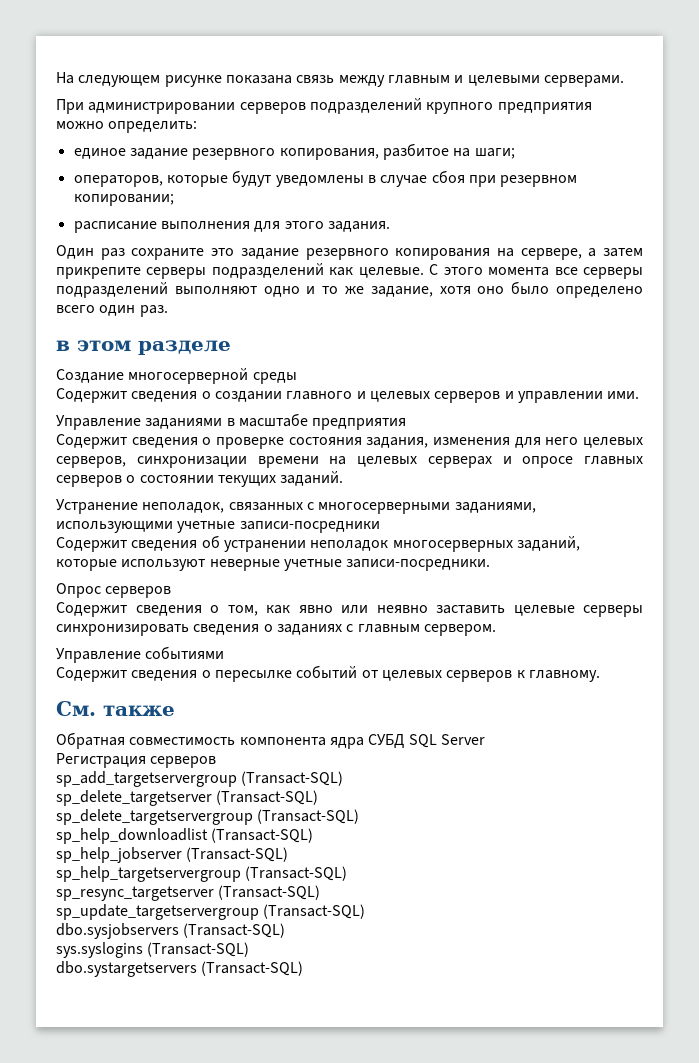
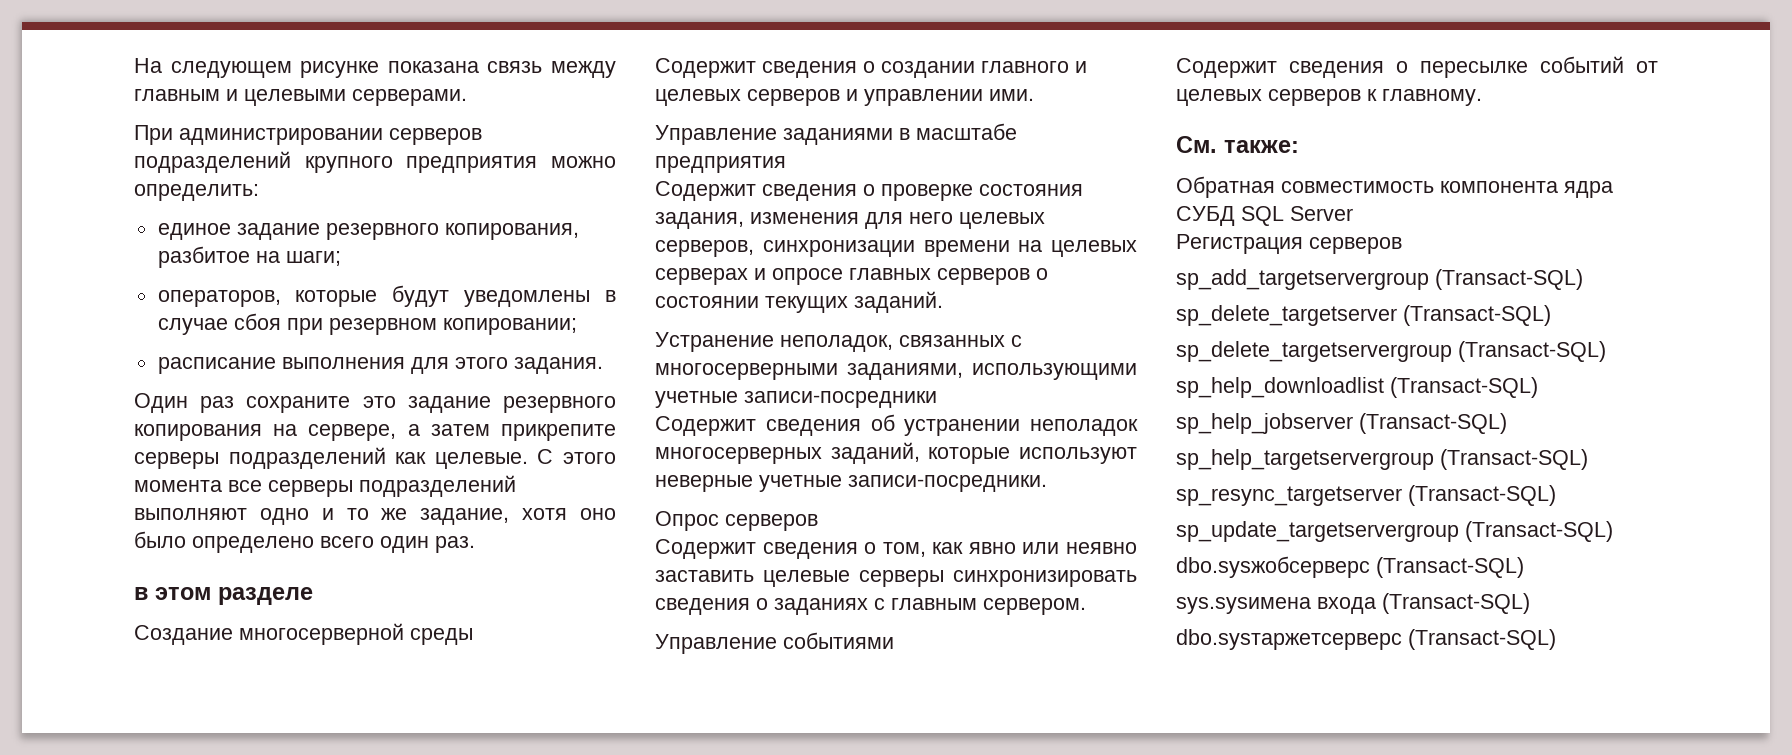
- См. также
+ См. также:
- dbo.sysjobservers (Transact-SQL)
- sys.syslogins (Transact-SQL)
- dbo.systargetservers (Transact-SQL)
+ dbo.sysжобсерверс (Transact-SQL)
+ sys.sysимена входа (Transact-SQL)
+ dbo.sysтаржетсерверс (Transact-SQL)

